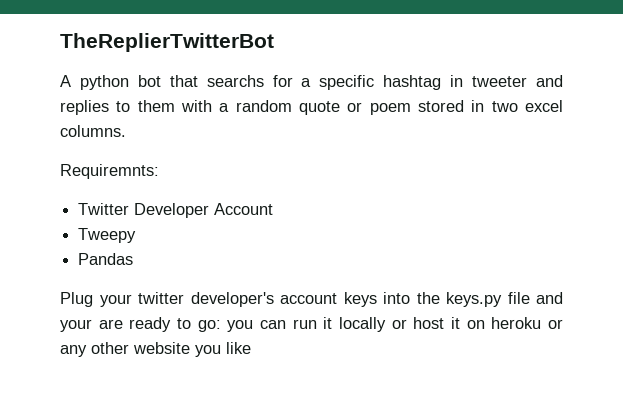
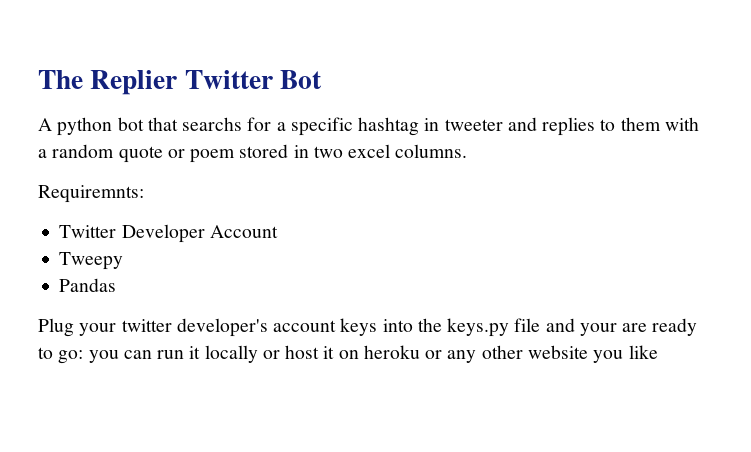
- TheReplierTwitterBot
+ The Replier Twitter Bot

